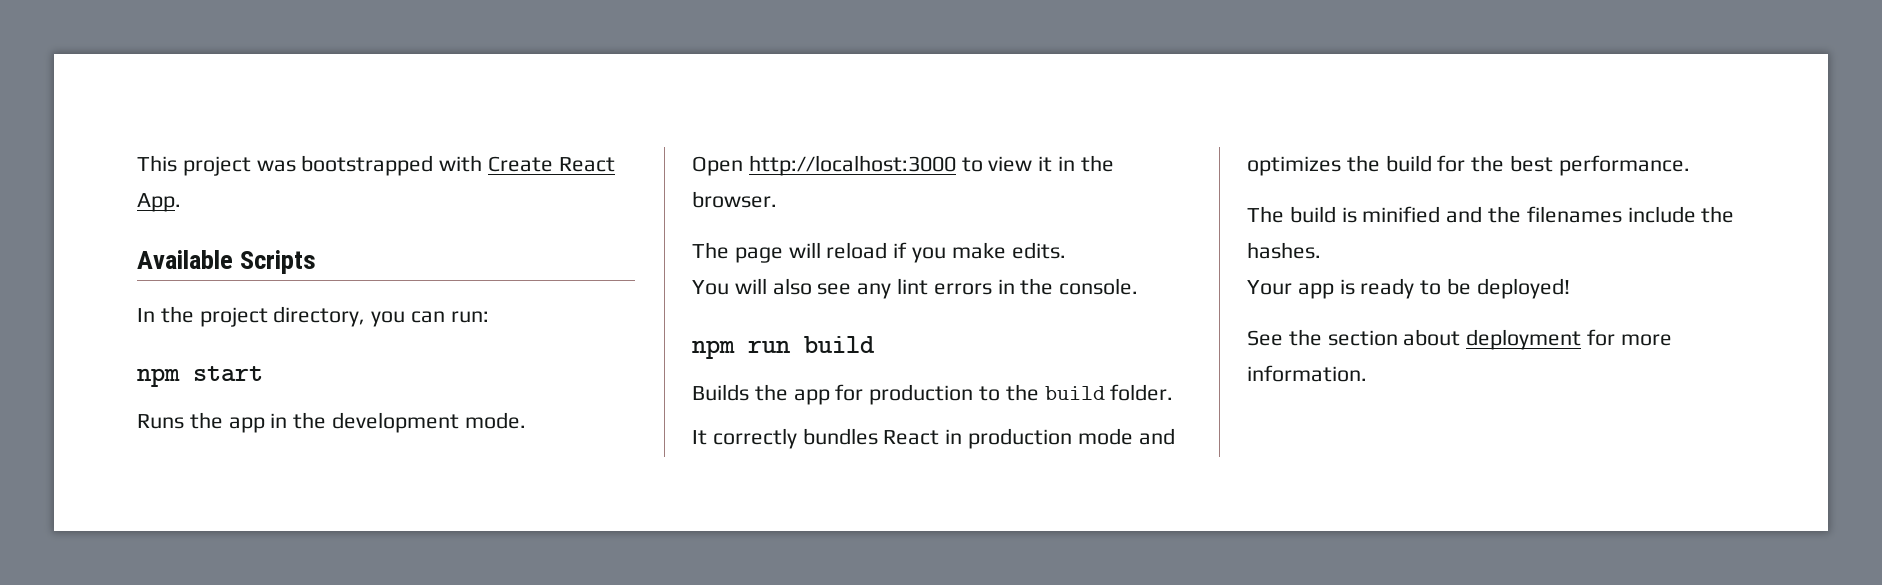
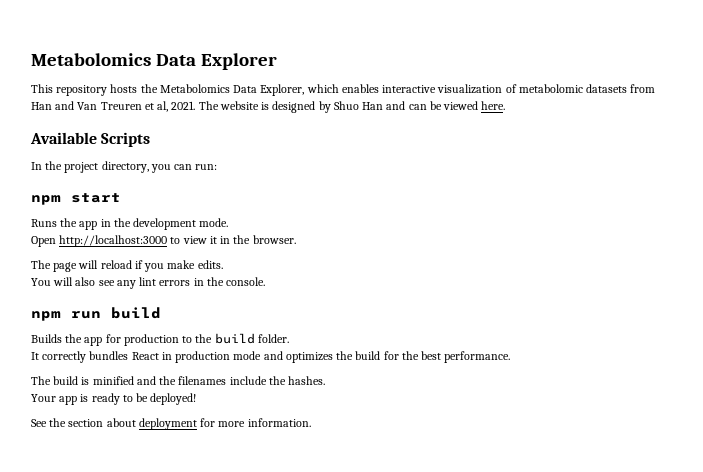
- This project was bootstrapped with Create React App.
+ Metabolomics Data Explorer
+ This repository hosts the Metabolomics Data Explorer, which enables interactive visualization of metabolomic datasets from Han and Van Treuren et al, 2021. The website is designed by Shuo Han and can be viewed here.

